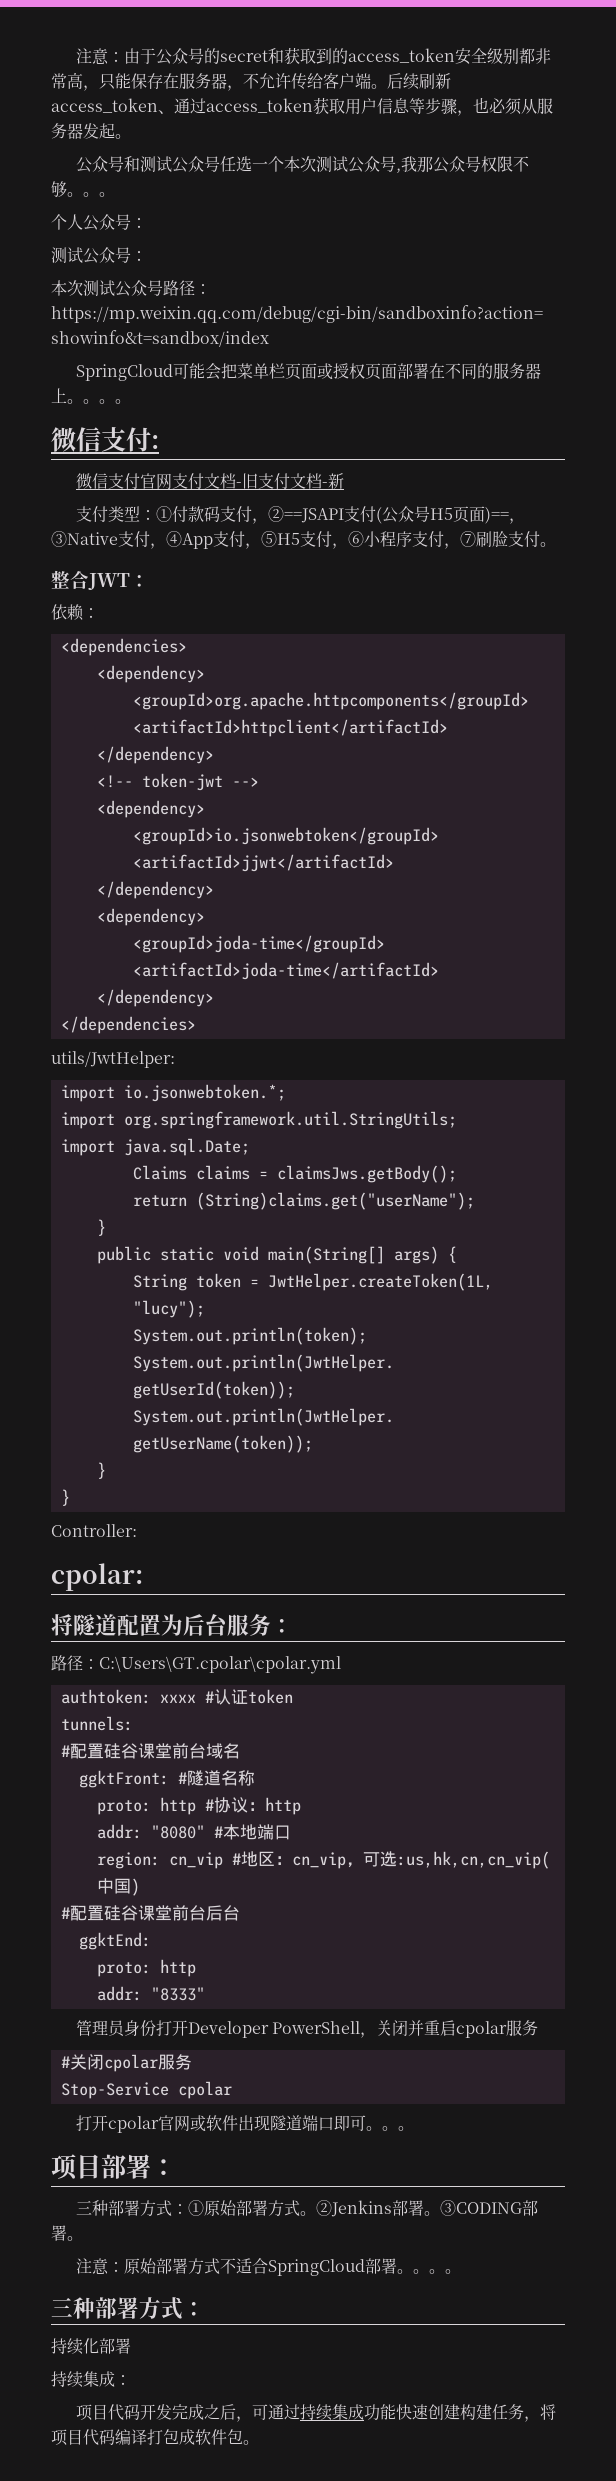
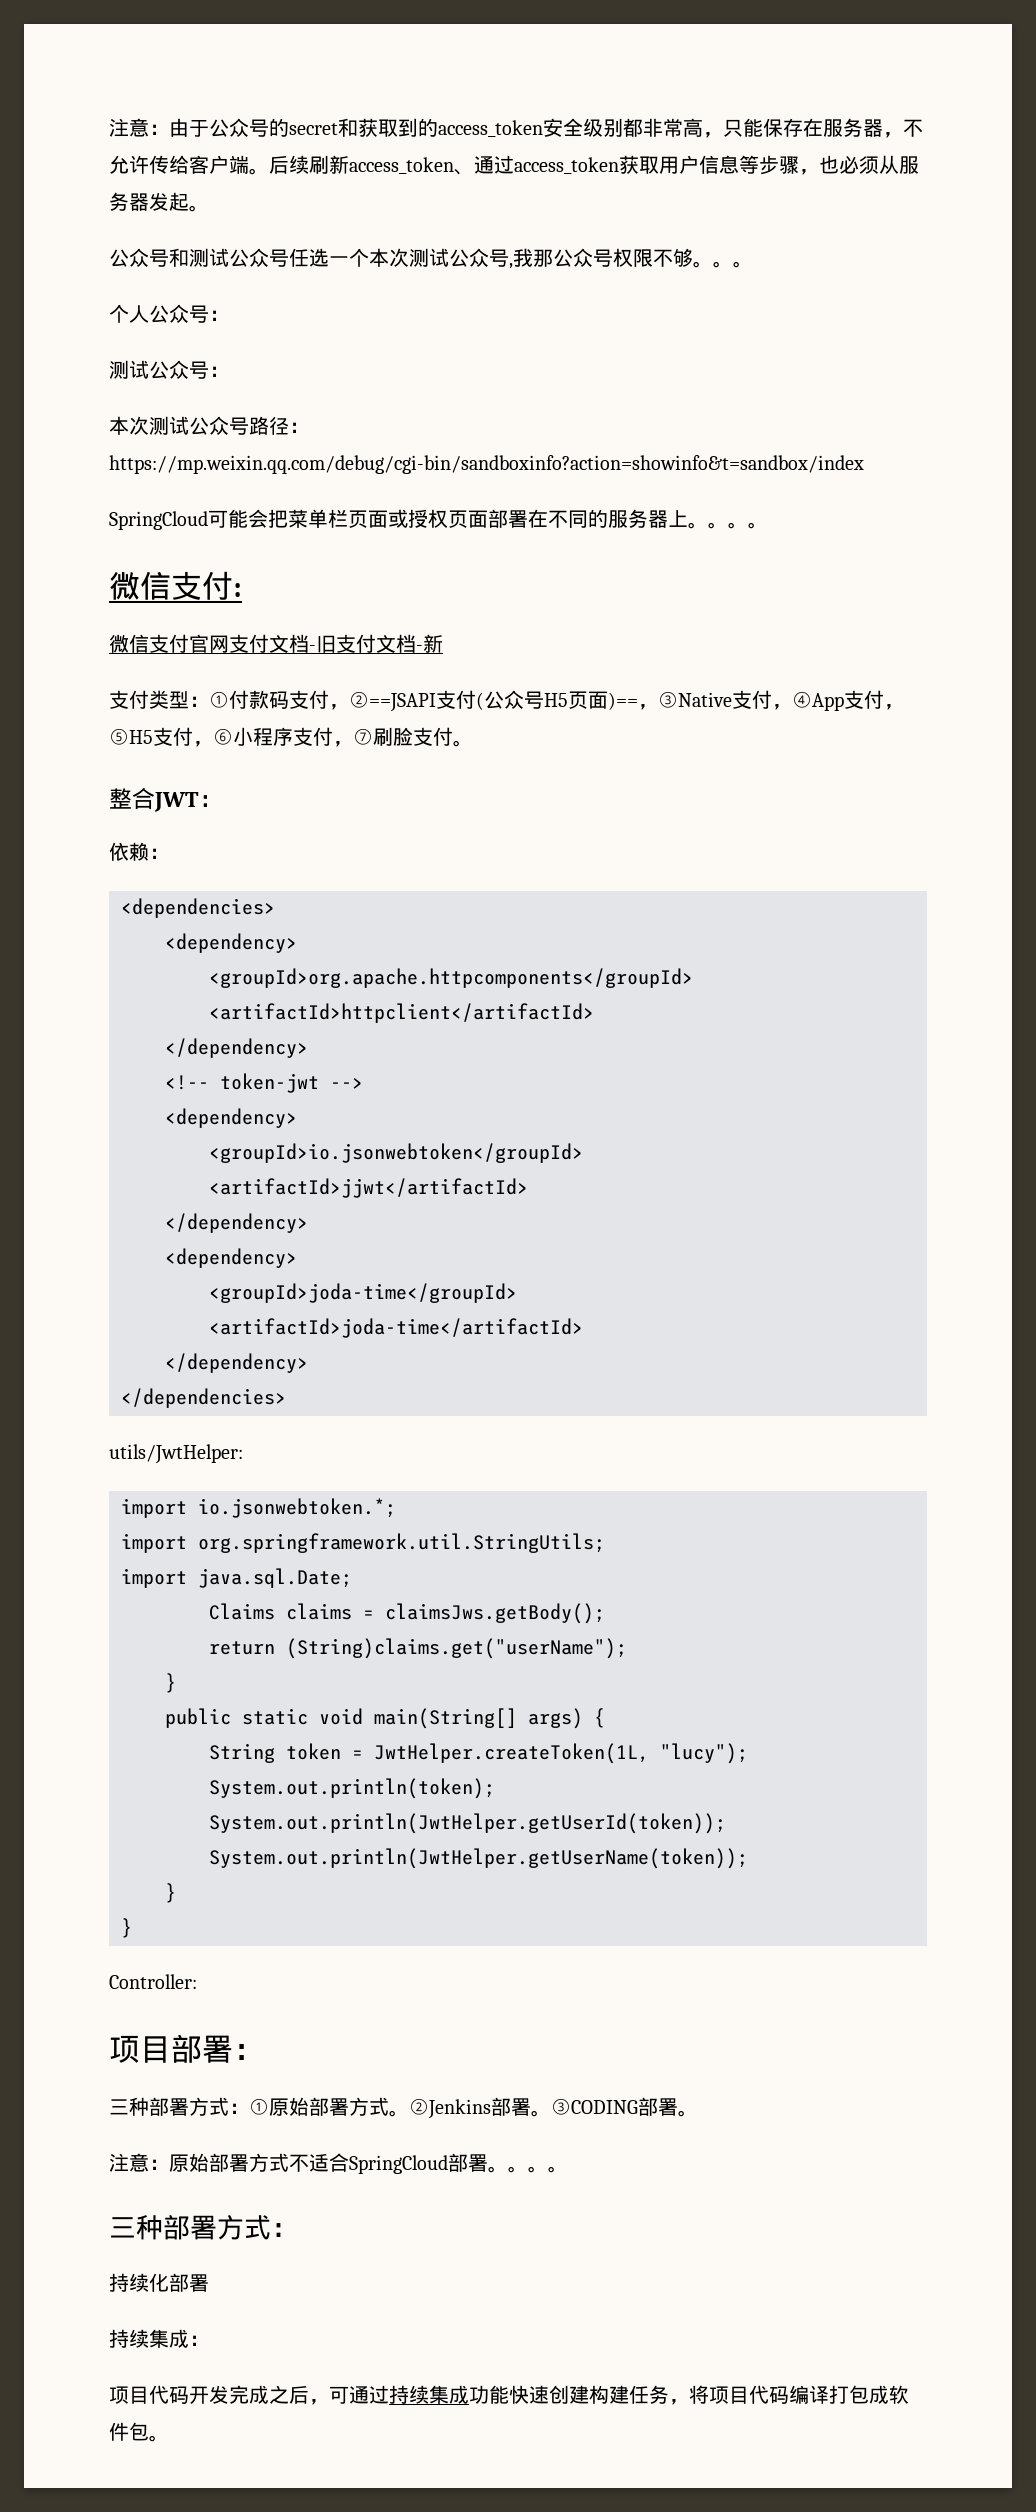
- cpolar:
- 将隧道配置为后台服务：
- 路径：C:\Users\GT.cpolar\cpolar.yml
- authtoken: xxxx #认证token
- tunnels:
- #配置硅谷课堂前台域名
- ggktFront: #隧道名称
- proto: http #协议：http
- addr: "8080" #本地端口
- region: cn_vip #地区：cn_vip，可选:us,hk,cn,cn_vip(中国)
- #配置硅谷课堂前台后台
- ggktEnd:
- proto: http
- addr: "8333"
- 管理员身份打开Developer PowerShell，关闭并重启cpolar服务
- #关闭cpolar服务
- Stop-Service cpolar
- 打开cpolar官网或软件出现隧道端口即可。。。

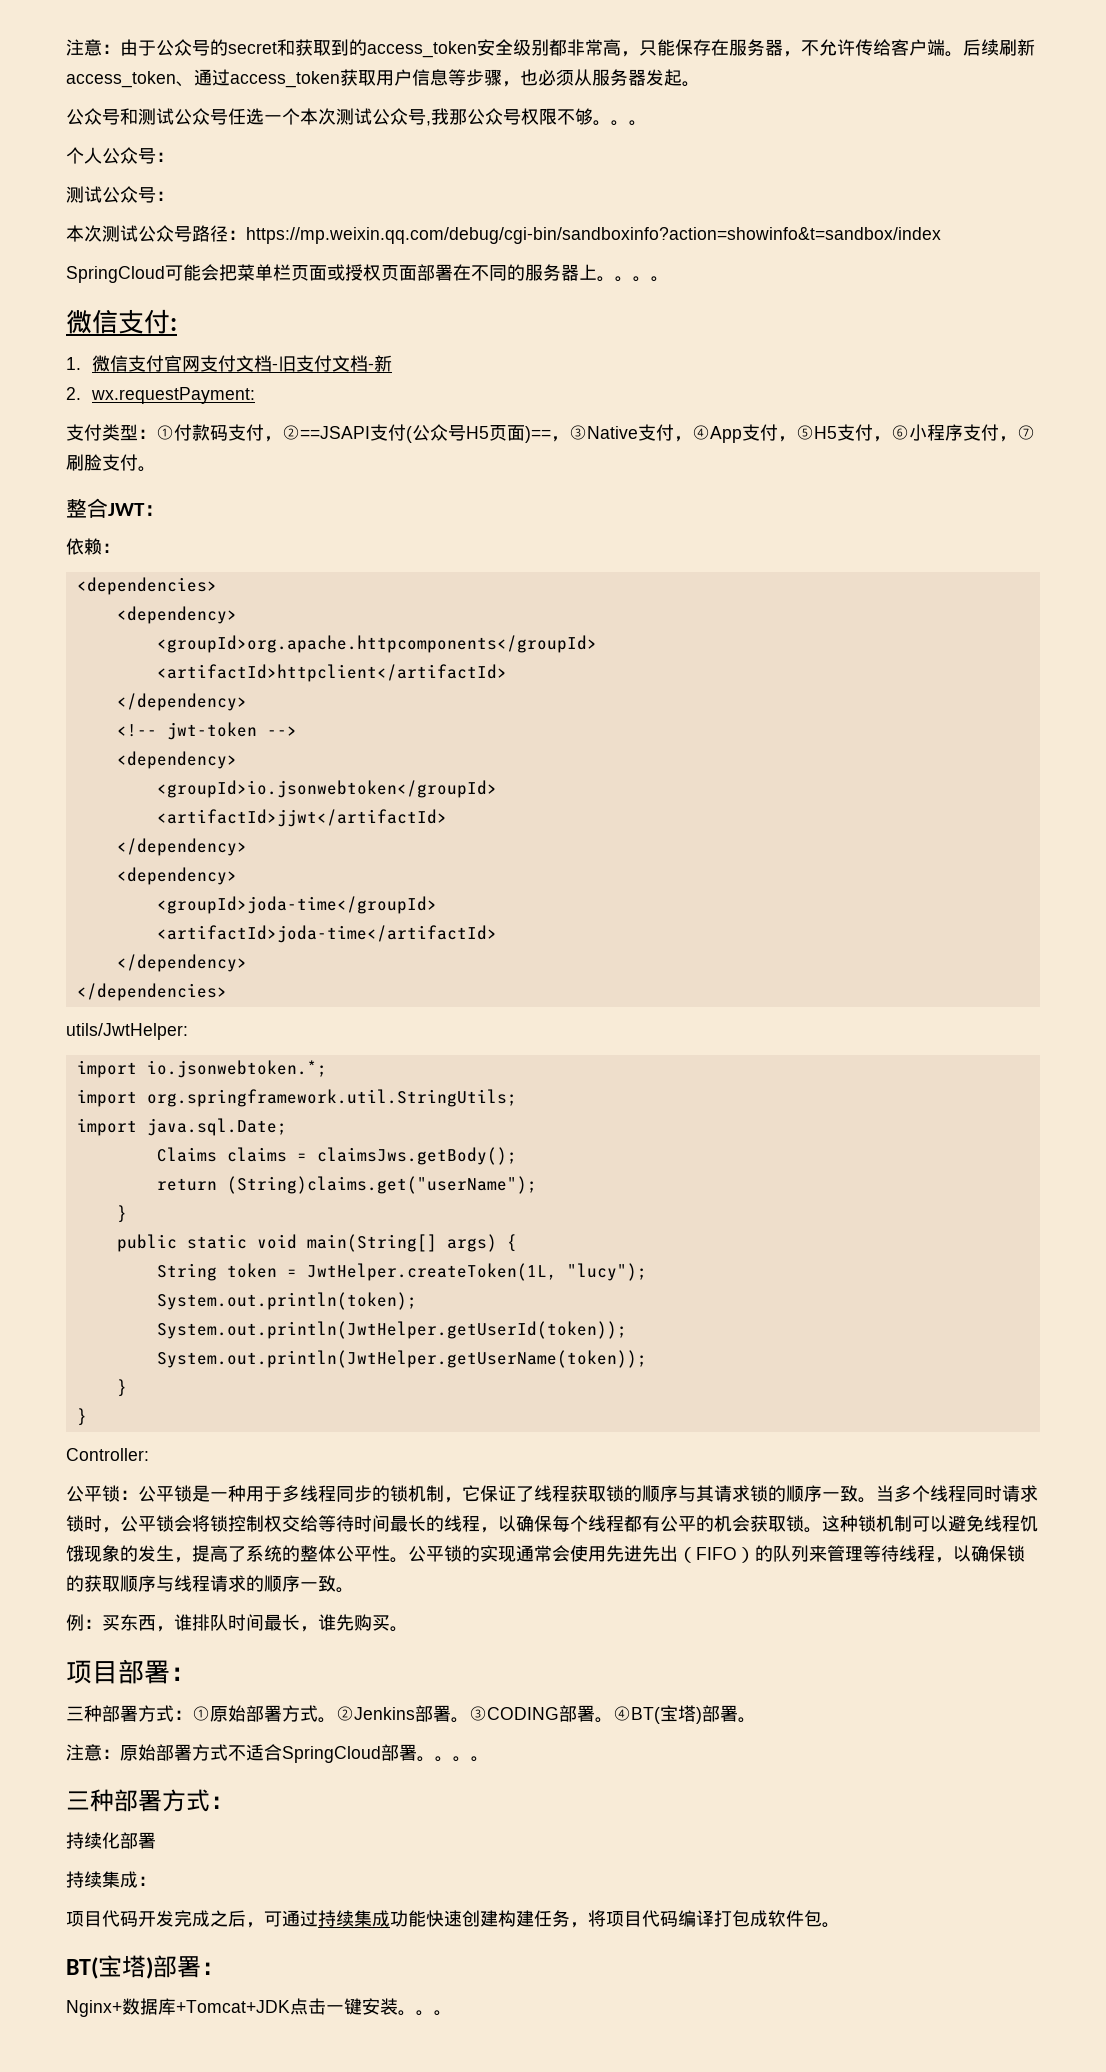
- 微信支付官网支付文档-旧支付文档-新
+ 1.微信支付官网支付文档-旧支付文档-新
+ 2. wx.requestPayment:
- <!-- token-jwt -->
+ <!-- jwt-token -->
+ 公平锁：公平锁是一种用于多线程同步的锁机制，它保证了线程获取锁的顺序与其请求锁的顺序一致。当多个线程同时请求锁时，公平锁会将锁控制权交给等待时间最长的线程，以确保每个线程都有公平的机会获取锁。这种锁机制可以避免线程饥饿现象的发生，提高了系统的整体公平性。公平锁的实现通常会使用先进先出（FIFO）的队列来管理等待线程，以确保锁的获取顺序与线程请求的顺序一致。
+ 例：买东西，谁排队时间最长，谁先购买。
+ ④BT(宝塔)部署。
+ BT(宝塔)部署：
+ Nginx+数据库+Tomcat+JDK点击一键安装。。。

